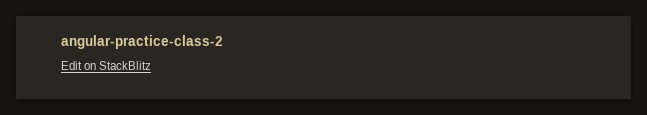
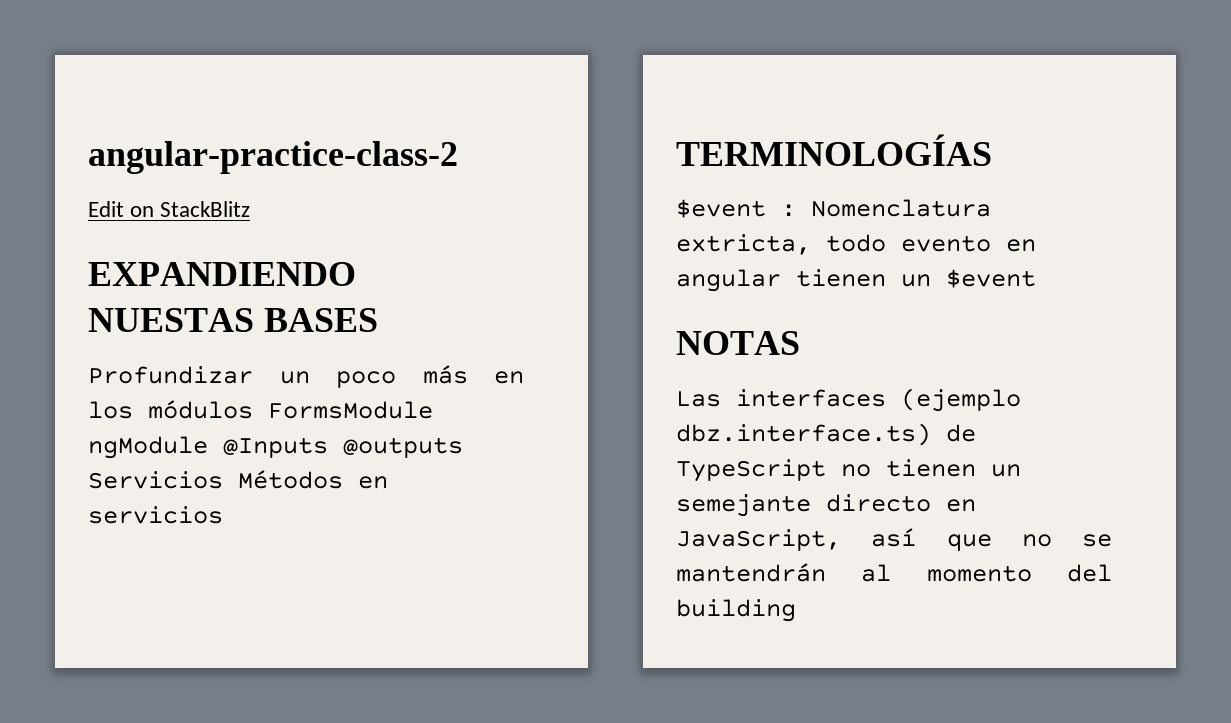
+ EXPANDIENDO NUESTAS BASES
+ Profundizar un poco más en los módulos FormsModule ngModule @Inputs @outputs Servicios Métodos en servicios
+ TERMINOLOGÍAS
+ $event : Nomenclatura extricta, todo evento en angular tienen un $event
+ NOTAS
+ Las interfaces (ejemplo dbz.interface.ts) de TypeScript no tienen un semejante directo en JavaScript, así que no se mantendrán al momento del building

